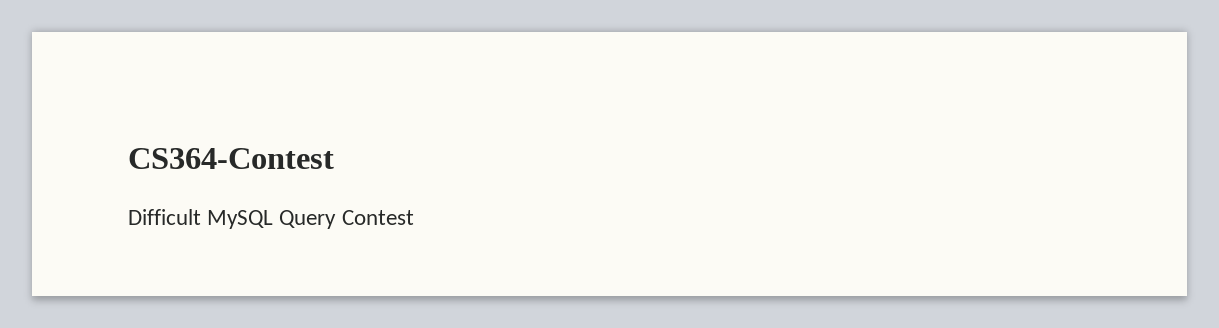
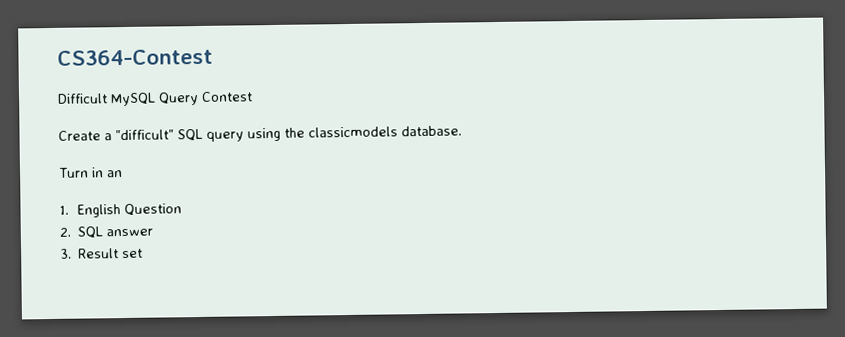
+ Create a "difficult" SQL query using the classicmodels database.
+ Turn in an
+ 1. English Question
+ 2. SQL answer
+ 3. Result set

